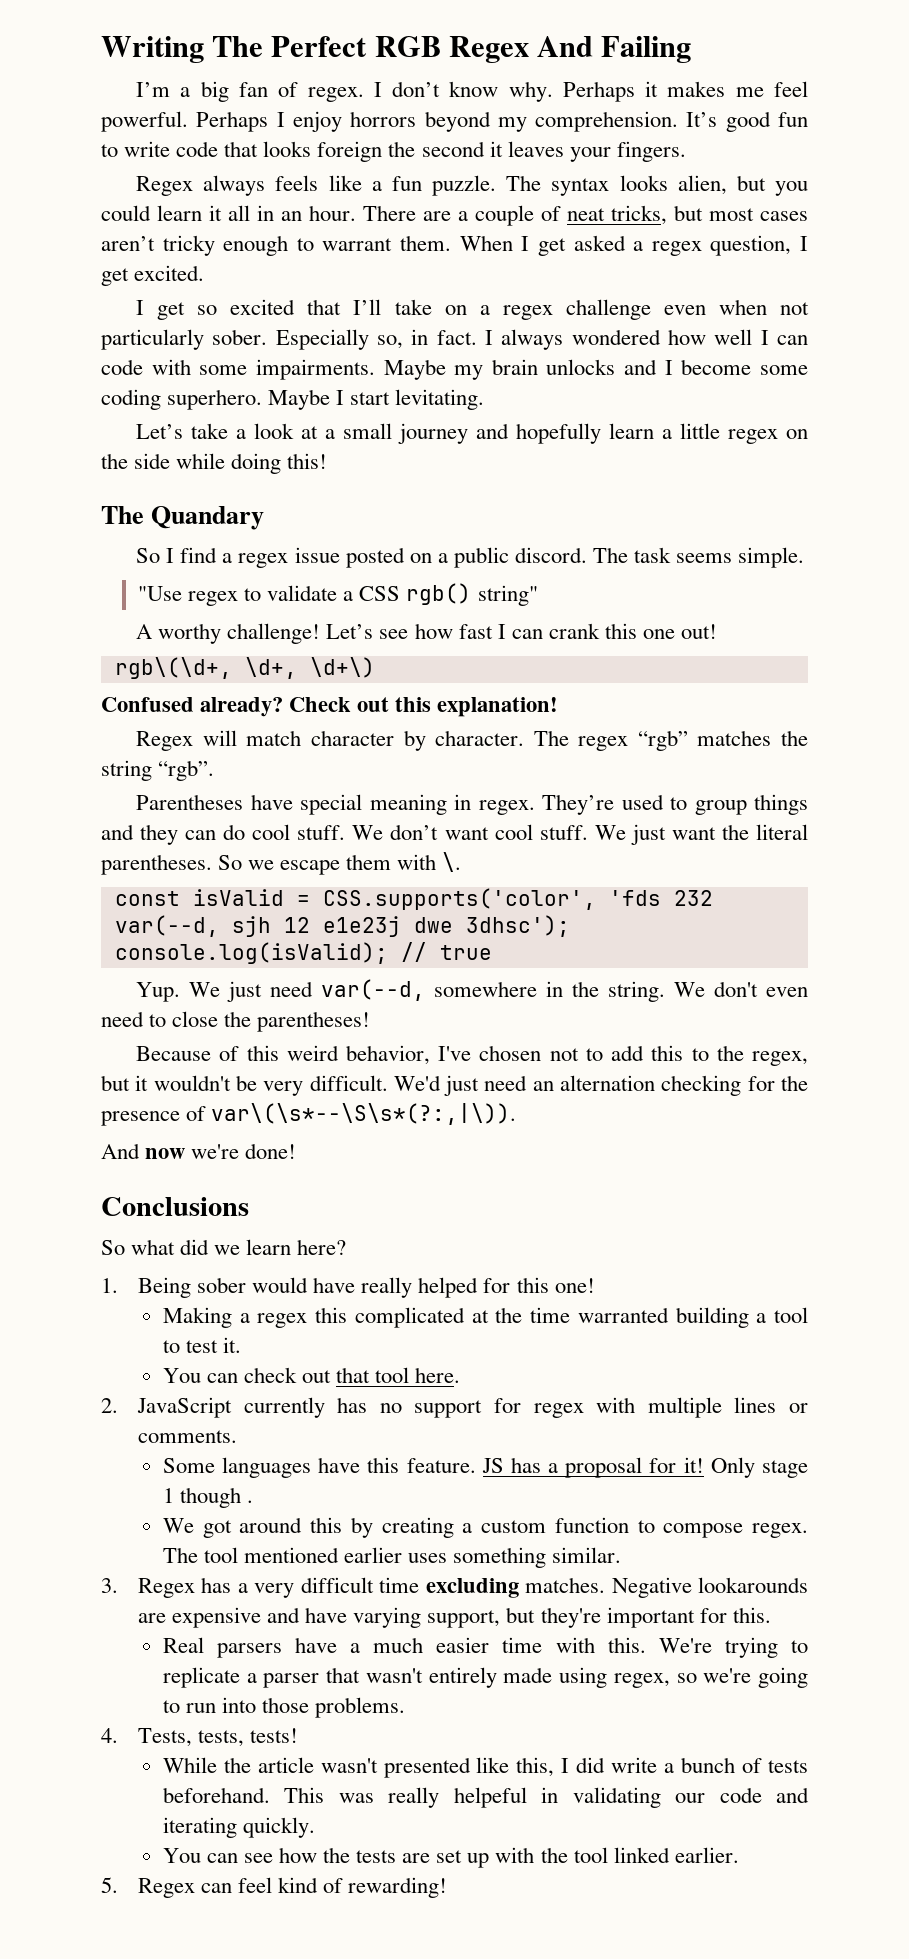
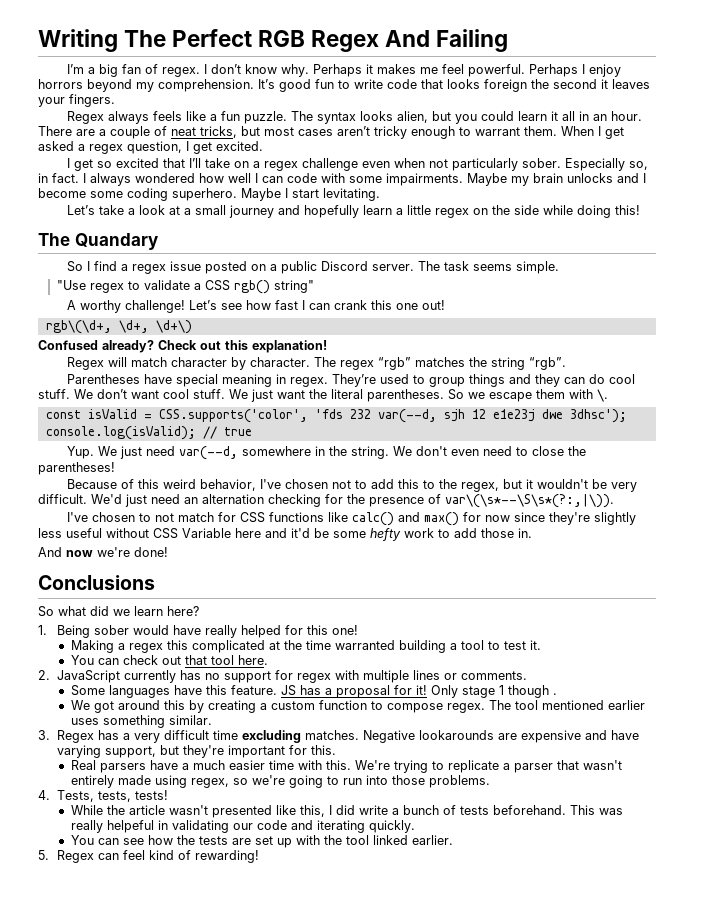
- So I find a regex issue posted on a public discord.
+ So I find a regex issue posted on a public Discord server.
+ I've chosen to not match for CSS functions like calc() and max() for now since they're slightly less useful without CSS Variable here and it'd be some hefty work to add those in.

